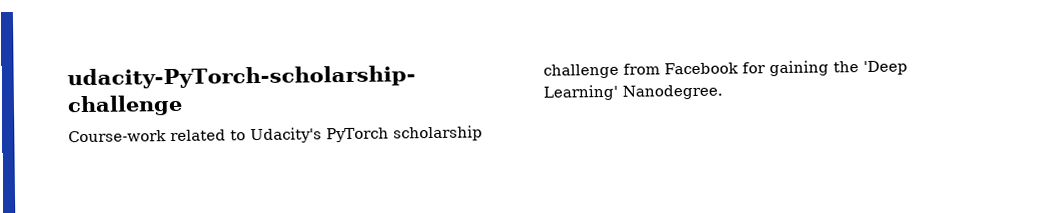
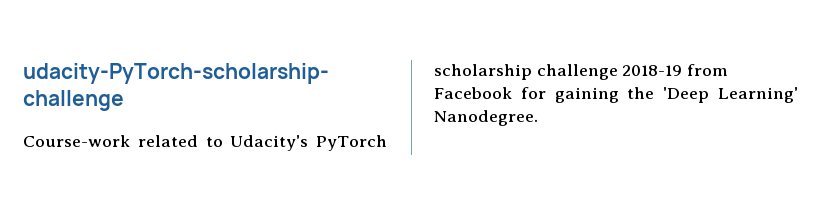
- Course-work related to Udacity's PyTorch scholarship challenge from Facebook for gaining the 'Deep Learning' Nanodegree.
+ Course-work related to Udacity's PyTorch scholarship challenge 2018-19 from Facebook for gaining the 'Deep Learning' Nanodegree.

